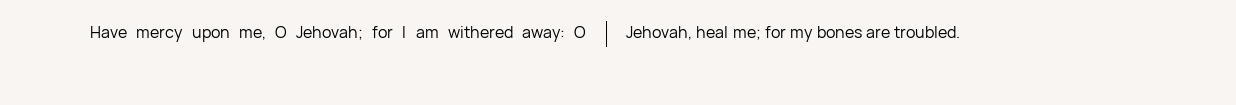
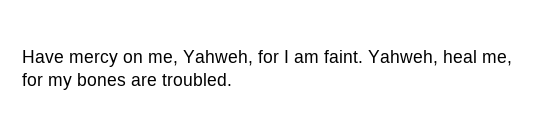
- Have mercy upon me, O Jehovah; for I am withered away: O Jehovah, heal me; for my bones are troubled.
+ Have mercy on me, Yahweh, for I am faint. Yahweh, heal me, for my bones are troubled.

